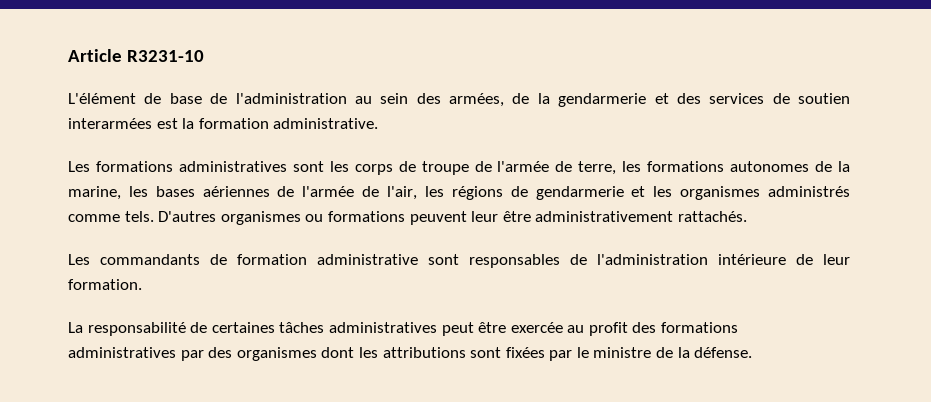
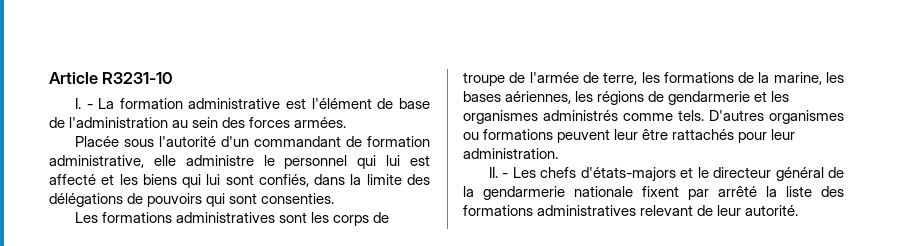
- L'élément de base de l'administration au sein des armées, de la gendarmerie et des services de soutien interarmées est la formation administrative.
+ I. - La formation administrative est l'élément de base de l'administration au sein des forces armées.
+ Placée sous l'autorité d'un commandant de formation administrative, elle administre le personnel qui lui est affecté et les biens qui lui sont confiés, dans la limite des délégations de pouvoirs qui sont consenties.
- Les formations administratives sont les corps de troupe de l'armée de terre, les formations autonomes de la marine, les bases aériennes de l'armée de l'air, les régions de gendarmerie et les organismes administrés comme tels.
+ Les formations administratives sont les corps de troupe de l'armée de terre, les formations de la marine, les bases aériennes, les régions de gendarmerie et les organismes administrés comme tels.
- D'autres organismes ou formations peuvent leur être administrativement rattachés.
- Les commandants de formation administrative sont responsables de l'administration intérieure de leur formation.
- La responsabilité de certaines tâches administratives peut être exercée au profit des formations administratives par des organismes dont les attributions sont fixées par le ministre de la défense.
+ D'autres organismes ou formations peuvent leur être rattachés pour leur administration.
+ II. - Les chefs d'états-majors et le directeur général de la gendarmerie nationale fixent par arrêté la liste des formations administratives relevant de leur autorité.

